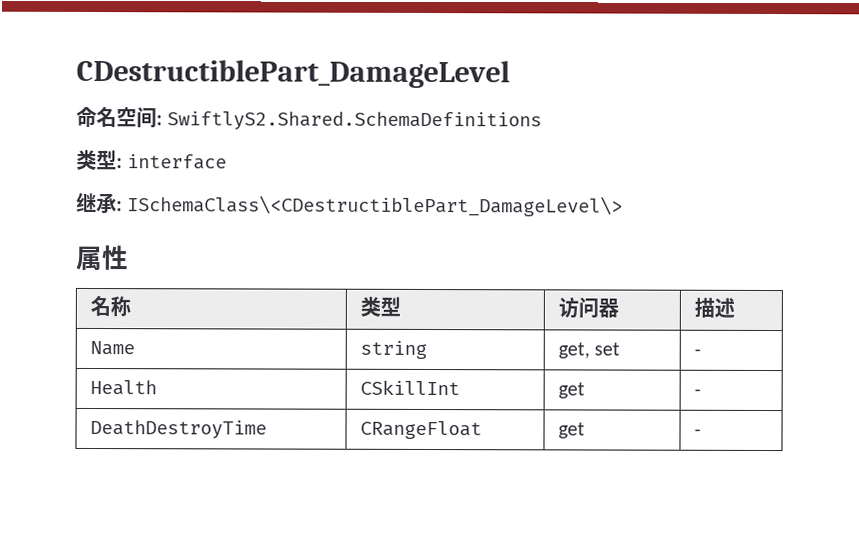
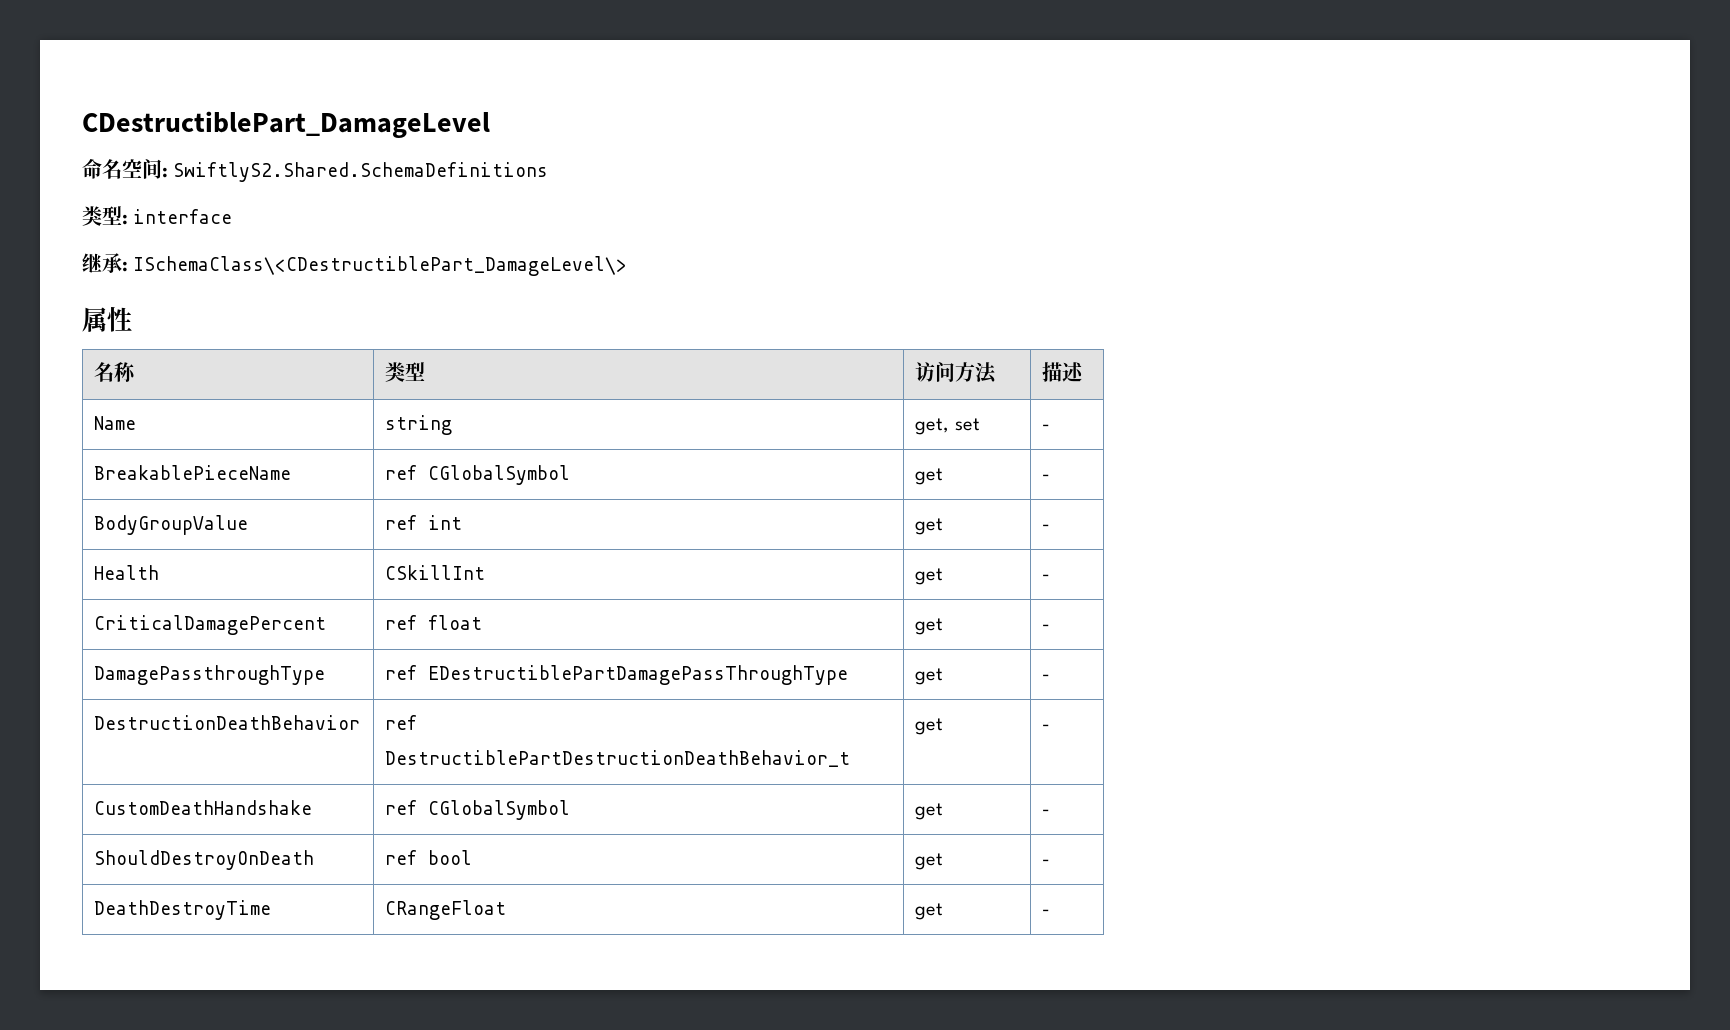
- 名称 | 类型 | 访问器 | 描述
+ 名称 | 类型 | 访问方法 | 描述
+ BreakablePieceName | ref CGlobalSymbol | get | -
+ BodyGroupValue | ref int | get | -
  Health | CSkillInt | get | -
+ CriticalDamagePercent | ref float | get | -
+ DamagePassthroughType | ref EDestructiblePartDamagePassThroughType | get | -
+ DestructionDeathBehavior | ref DestructiblePartDestructionDeathBehavior_t | get | -
+ CustomDeathHandshake | ref CGlobalSymbol | get | -
+ ShouldDestroyOnDeath | ref bool | get | -

